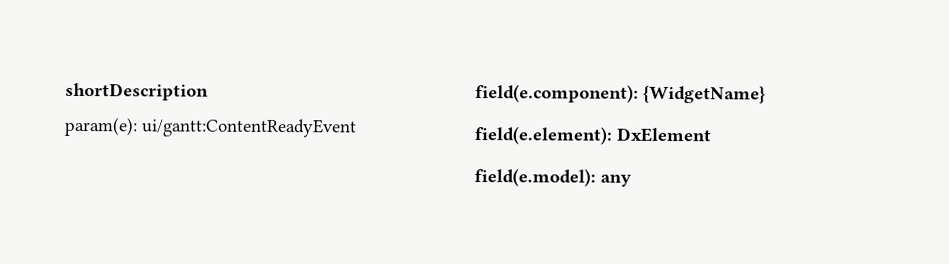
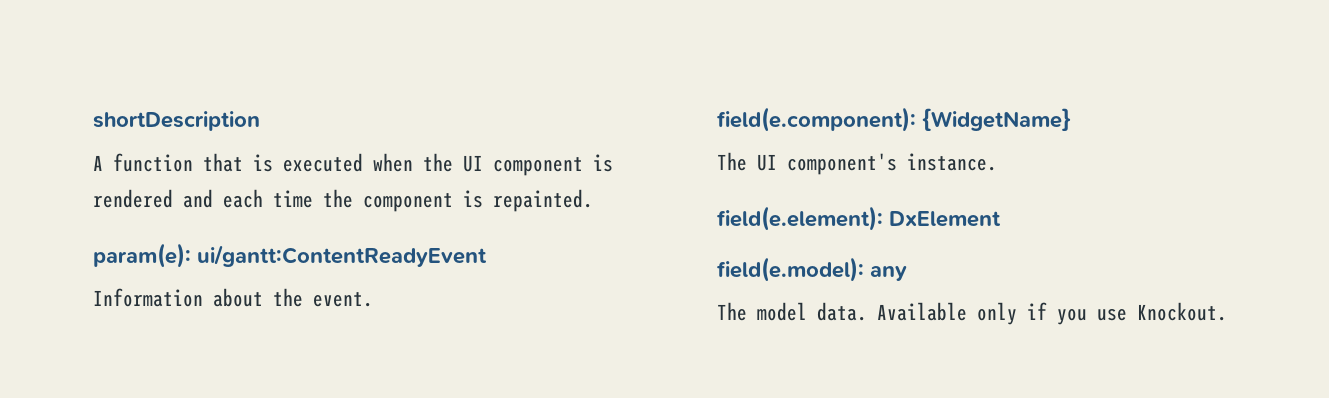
+ A function that is executed when the UI component is rendered and each time the component is repainted.
  param(e): ui/gantt:ContentReadyEvent
+ Information about the event.
  field(e.component): {WidgetName}
+ The UI component's instance.
  field(e.element): DxElement
  field(e.model): any
+ The model data. Available only if you use Knockout.

